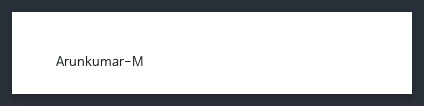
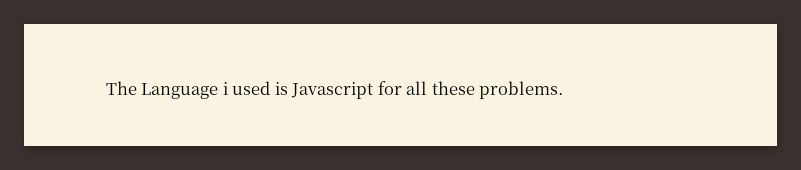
- Arunkumar-M
+ The Language i used is Javascript for all these problems.

